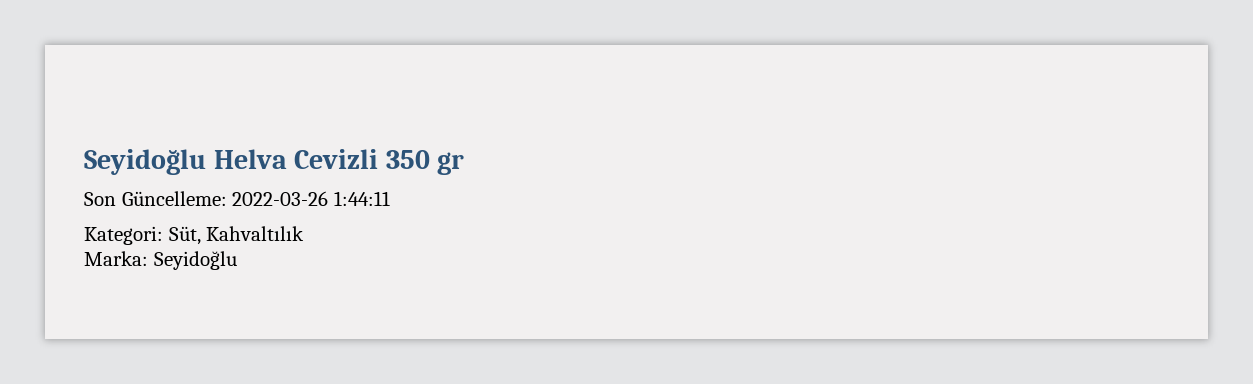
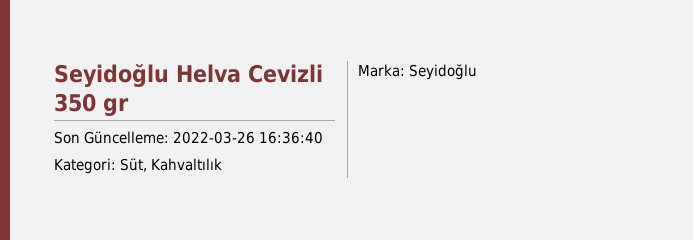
- Son Güncelleme: 2022-03-26 1:44:11
+ Son Güncelleme: 2022-03-26 16:36:40

